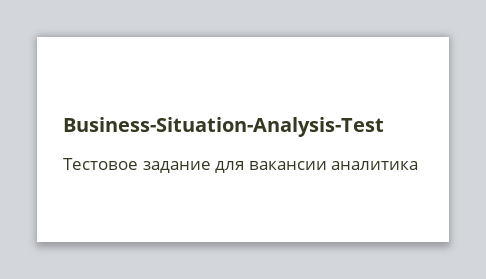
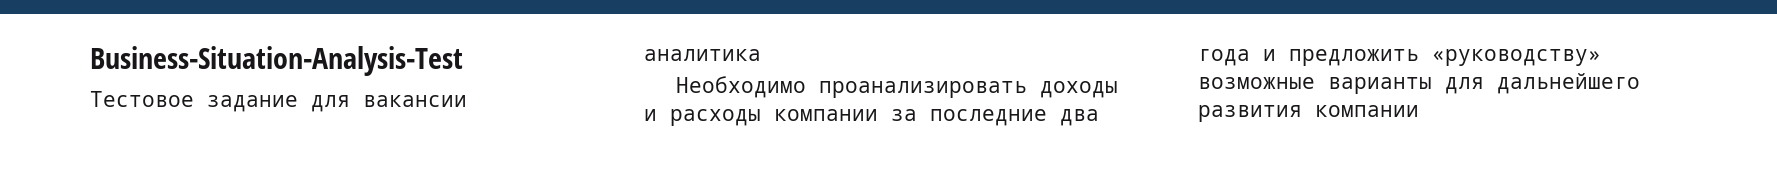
+ Необходимо проанализировать доходы и расходы компании за последние два года и предложить «руководству» возможные варианты для дальнейшего развития компании

